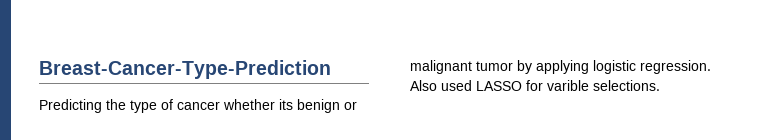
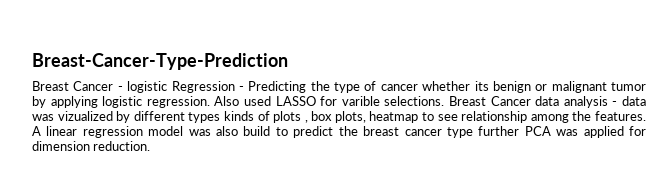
- Predicting the type of cancer whether its benign or malignant tumor by applying logistic regression.
+ Breast Cancer - logistic Regression - Predicting the type of cancer whether its benign or malignant tumor by applying logistic regression.
+ Breast Cancer data analysis - data was vizualized by different types kinds of plots , box plots, heatmap to see relationship among the features. A linear regression model was also build to predict the breast cancer type further PCA was applied for dimension reduction.

